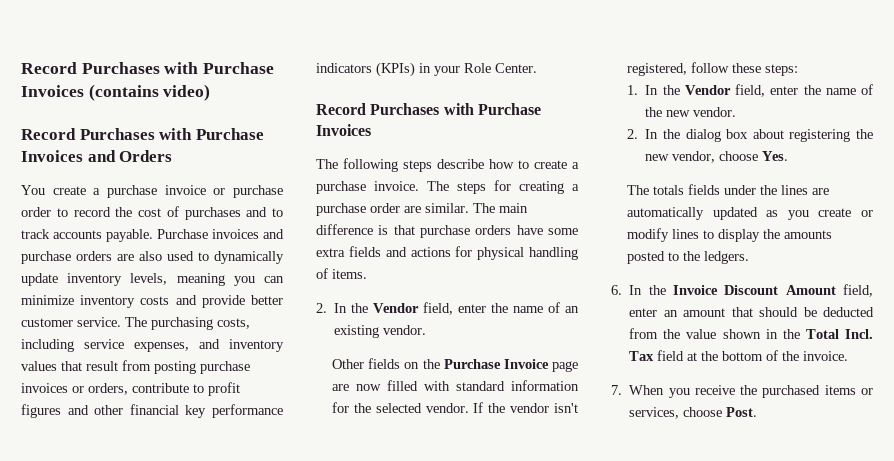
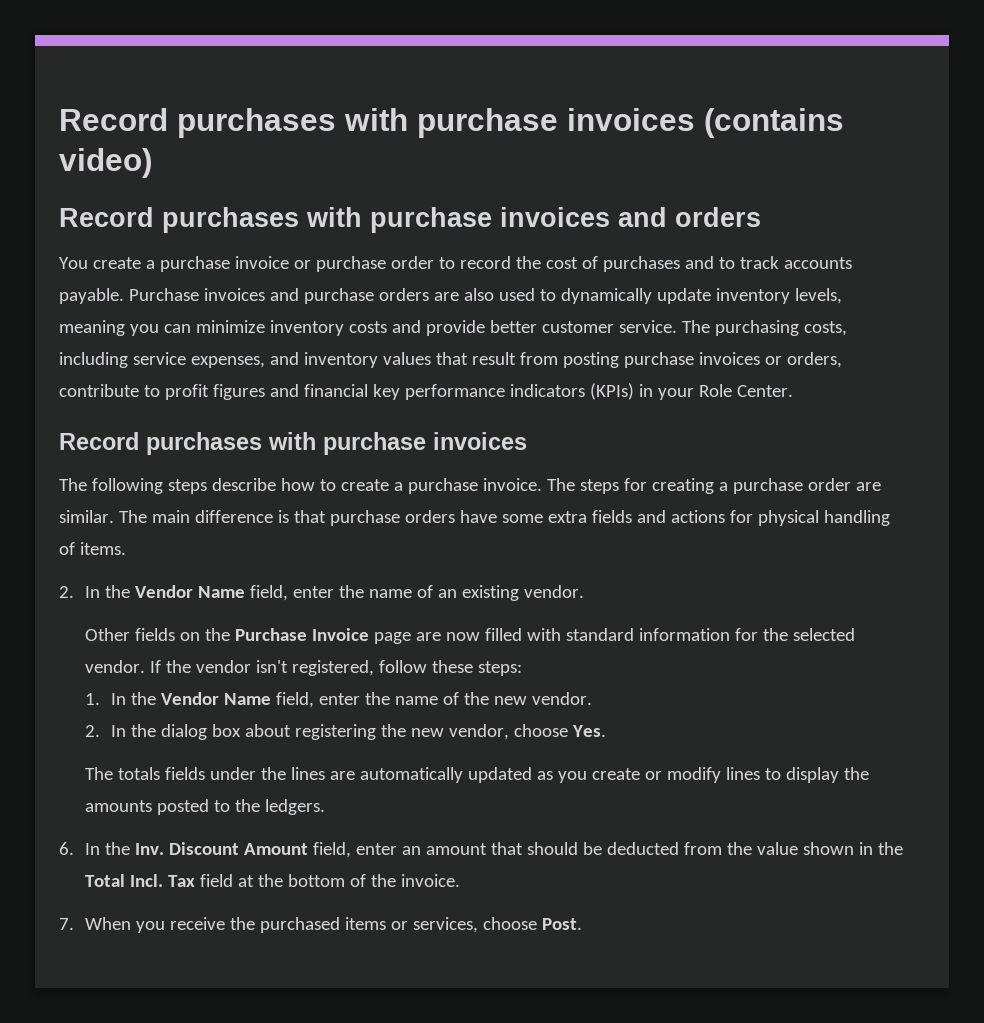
- Record Purchases with Purchase Invoices (contains video)
+ Record purchases with purchase invoices (contains video)
- Record Purchases with Purchase Invoices and Orders
+ Record purchases with purchase invoices and orders
- The purchasing costs, including service expenses, and inventory values that result from posting purchase invoices or orders, contribute to profit figures and other financial key performance indicators (KPIs) in your Role Center.
- Record Purchases with Purchase Invoices
+ The purchasing costs, including service expenses, and inventory values that result from posting purchase invoices or orders, contribute to profit figures and financial key performance indicators (KPIs) in your Role Center.
+ Record purchases with purchase invoices
- 2. In the Vendor field, enter the name of an existing vendor.
+ 2. In the Vendor Name field, enter the name of an existing vendor.
- 1. In the Vendor field, enter the name of the new vendor.
+ 1. In the Vendor Name field, enter the name of the new vendor.
- 6. In the Invoice Discount Amount field, enter an amount that should be deducted from the value shown in the Total Incl. Tax field at the bottom of the invoice.
+ 6. In the Inv. Discount Amount field, enter an amount that should be deducted from the value shown in the Total Incl. Tax field at the bottom of the invoice.

